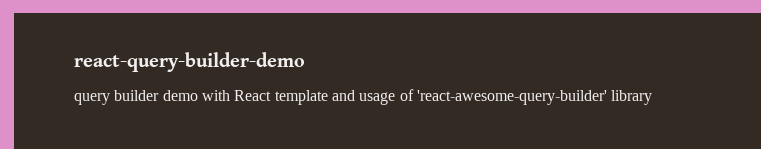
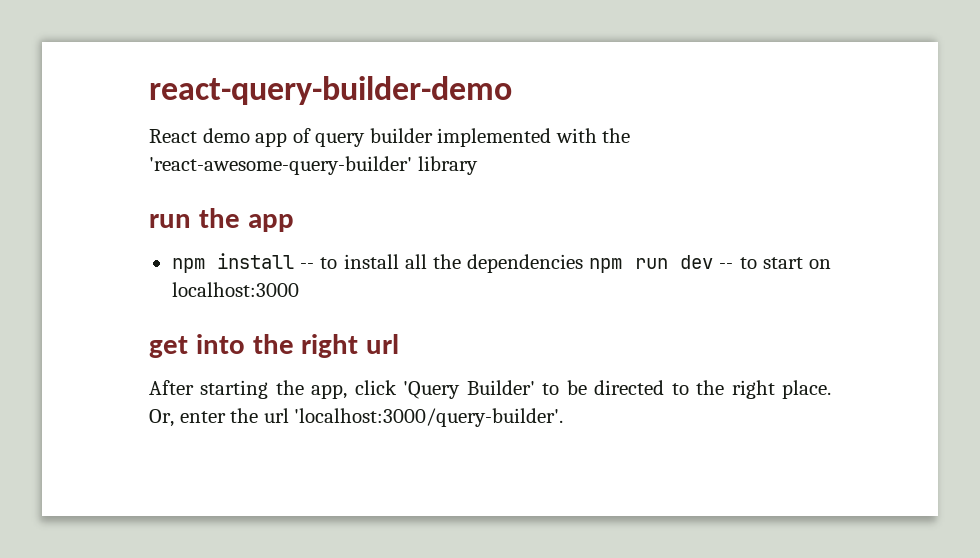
- query builder demo with React template and usage of 'react-awesome-query-builder' library
+ React demo app of query builder implemented with the 'react-awesome-query-builder' library
+ run the app
+ npm install -- to install all the dependencies npm run dev -- to start on localhost:3000
+ get into the right url
+ After starting the app, click 'Query Builder' to be directed to the right place. Or, enter the url 'localhost:3000/query-builder'.

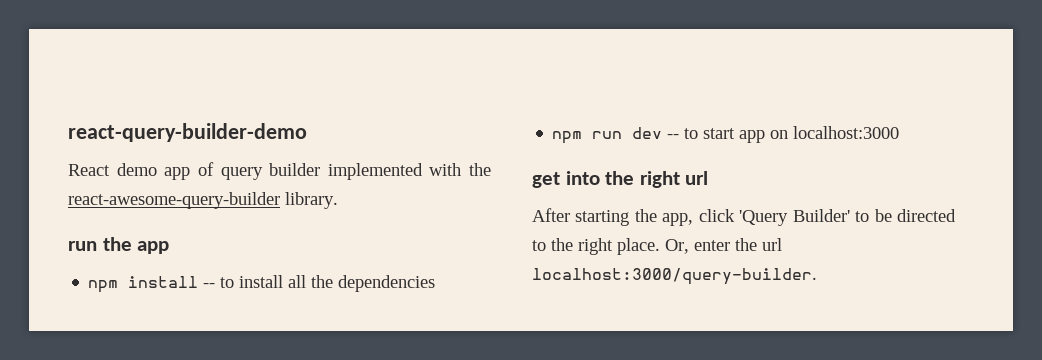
- React demo app of query builder implemented with the 'react-awesome-query-builder' library
+ React demo app of query builder implemented with the react-awesome-query-builder library.
- npm install -- to install all the dependencies npm run dev -- to start on localhost:3000
+ npm install -- to install all the dependencies
+ npm run dev -- to start app on localhost:3000
- Or, enter the url 'localhost:3000/query-builder'.
+ Or, enter the url localhost:3000/query-builder.

